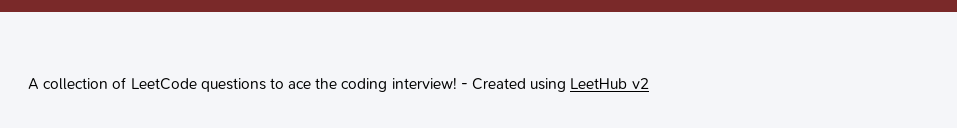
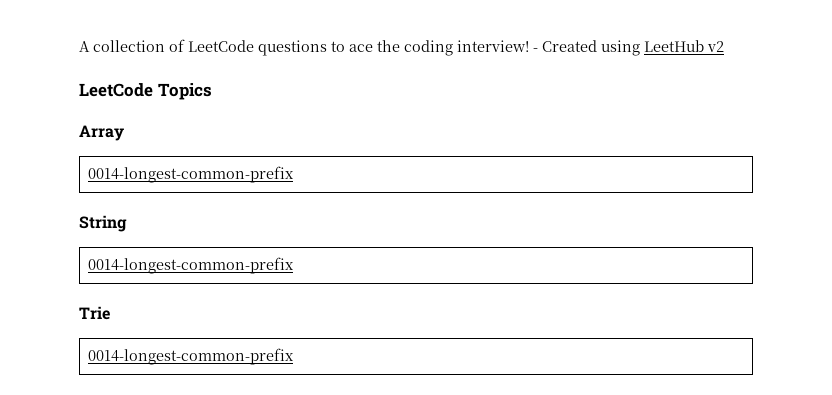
+ LeetCode Topics
+ Array
+ 0014-longest-common-prefix
+ String
+ 0014-longest-common-prefix
+ Trie
+ 0014-longest-common-prefix

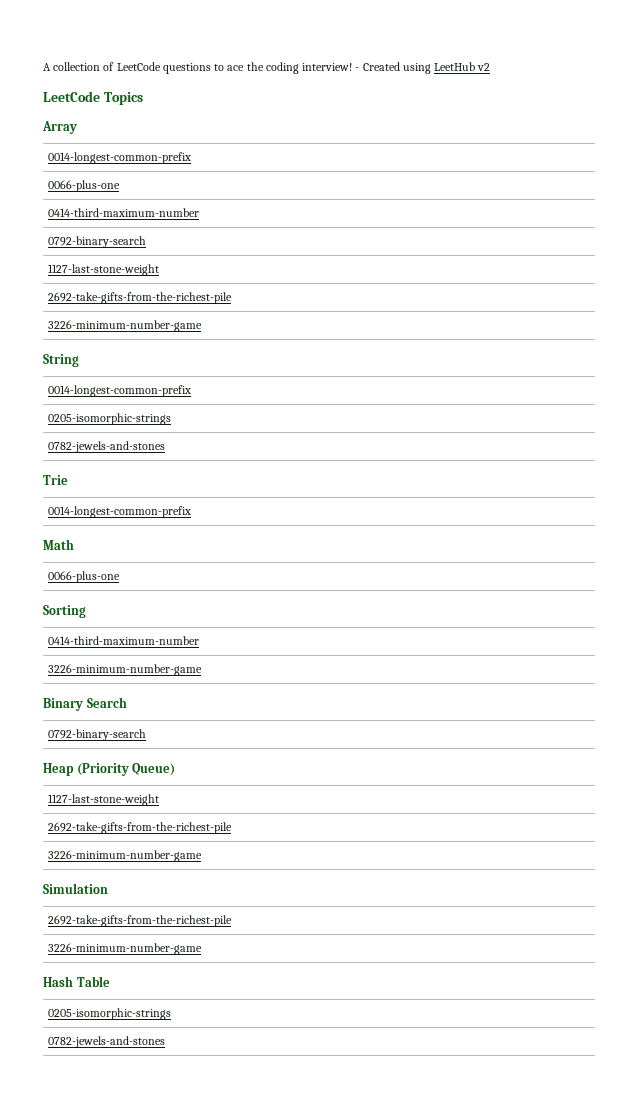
  Array
  0014-longest-common-prefix
+ 0066-plus-one
+ 0414-third-maximum-number
+ 0792-binary-search
+ 1127-last-stone-weight
+ 2692-take-gifts-from-the-richest-pile
+ 3226-minimum-number-game
  String
  0014-longest-common-prefix
+ 0205-isomorphic-strings
+ 0782-jewels-and-stones
+ Math
+ 0066-plus-one
+ Sorting
+ 0414-third-maximum-number
+ 3226-minimum-number-game
+ Binary Search
+ 0792-binary-search
+ Heap (Priority Queue)
+ 1127-last-stone-weight
+ 2692-take-gifts-from-the-richest-pile
+ 3226-minimum-number-game
+ Simulation
+ 2692-take-gifts-from-the-richest-pile
+ 3226-minimum-number-game
+ Hash Table
+ 0205-isomorphic-strings
+ 0782-jewels-and-stones

